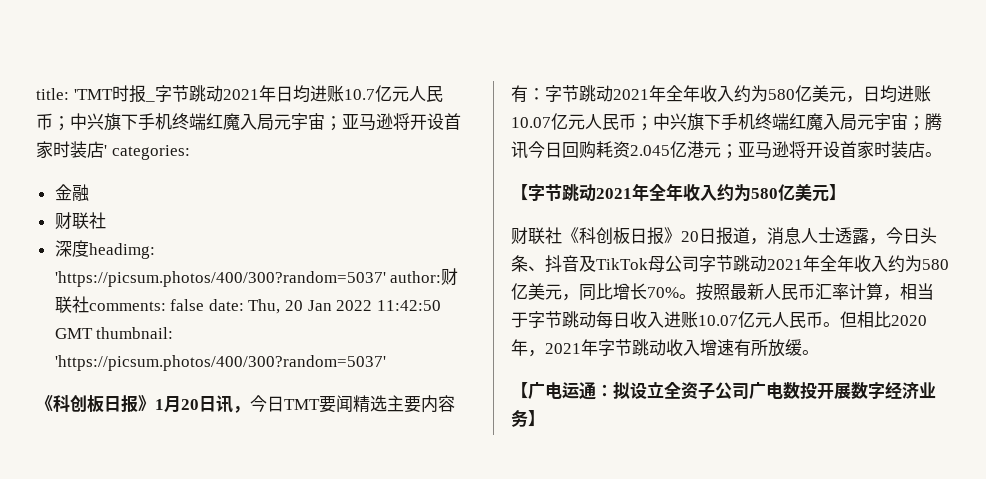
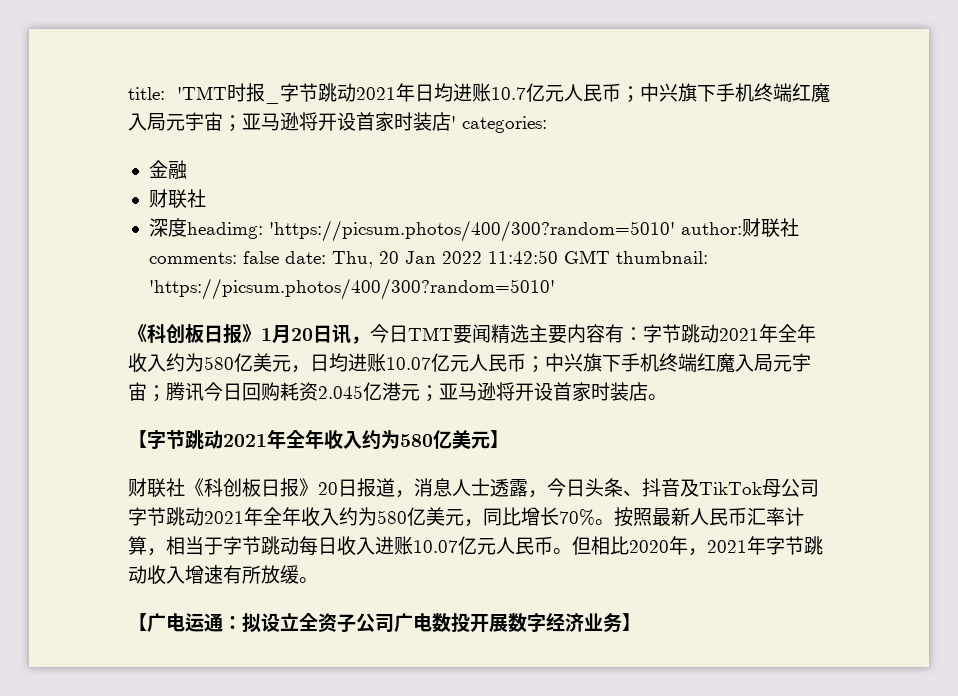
- 深度headimg: 'https://picsum.photos/400/300?random=5037' author:财联社comments: false date: Thu, 20 Jan 2022 11:42:50 GMT thumbnail: 'https://picsum.photos/400/300?random=5037'
+ 深度headimg: 'https://picsum.photos/400/300?random=5010' author:财联社comments: false date: Thu, 20 Jan 2022 11:42:50 GMT thumbnail: 'https://picsum.photos/400/300?random=5010'

